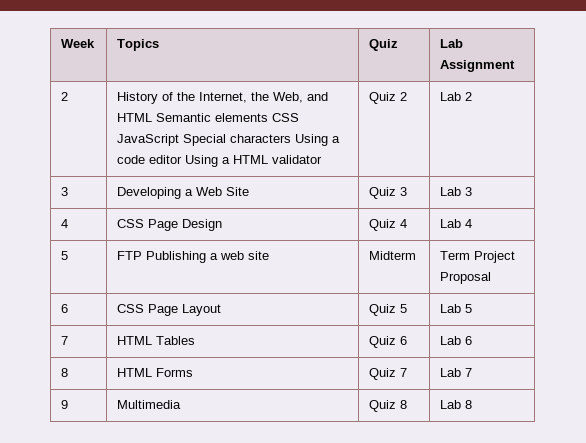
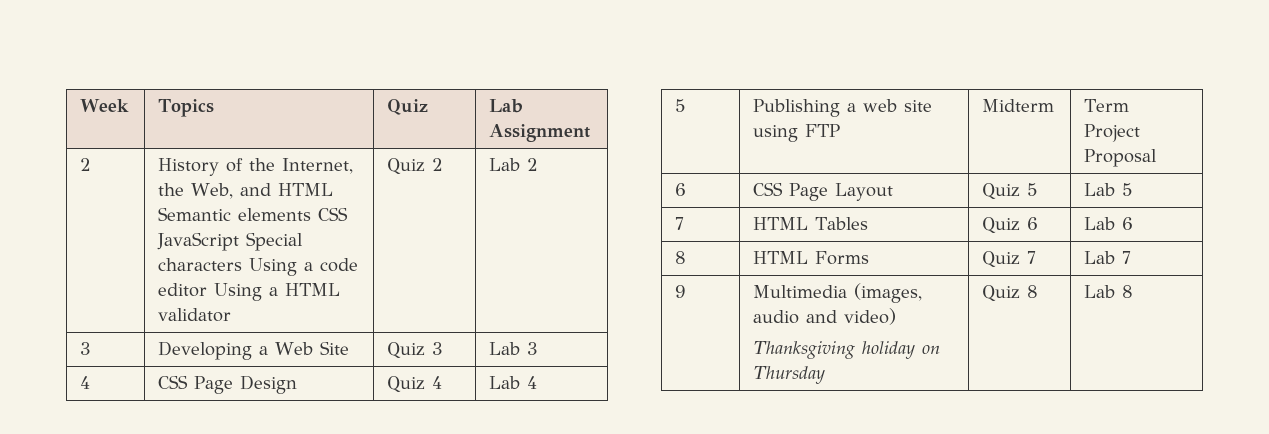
- 5 | FTP Publishing a web site | Midterm | Term Project Proposal
+ 5 | Publishing a web site using FTP | Midterm | Term Project Proposal
- 9 | Multimedia | Quiz 8 | Lab 8
+ 9 | Multimedia (images, audio and video)
+ Thanksgiving holiday on Thursday | Quiz 8 | Lab 8

